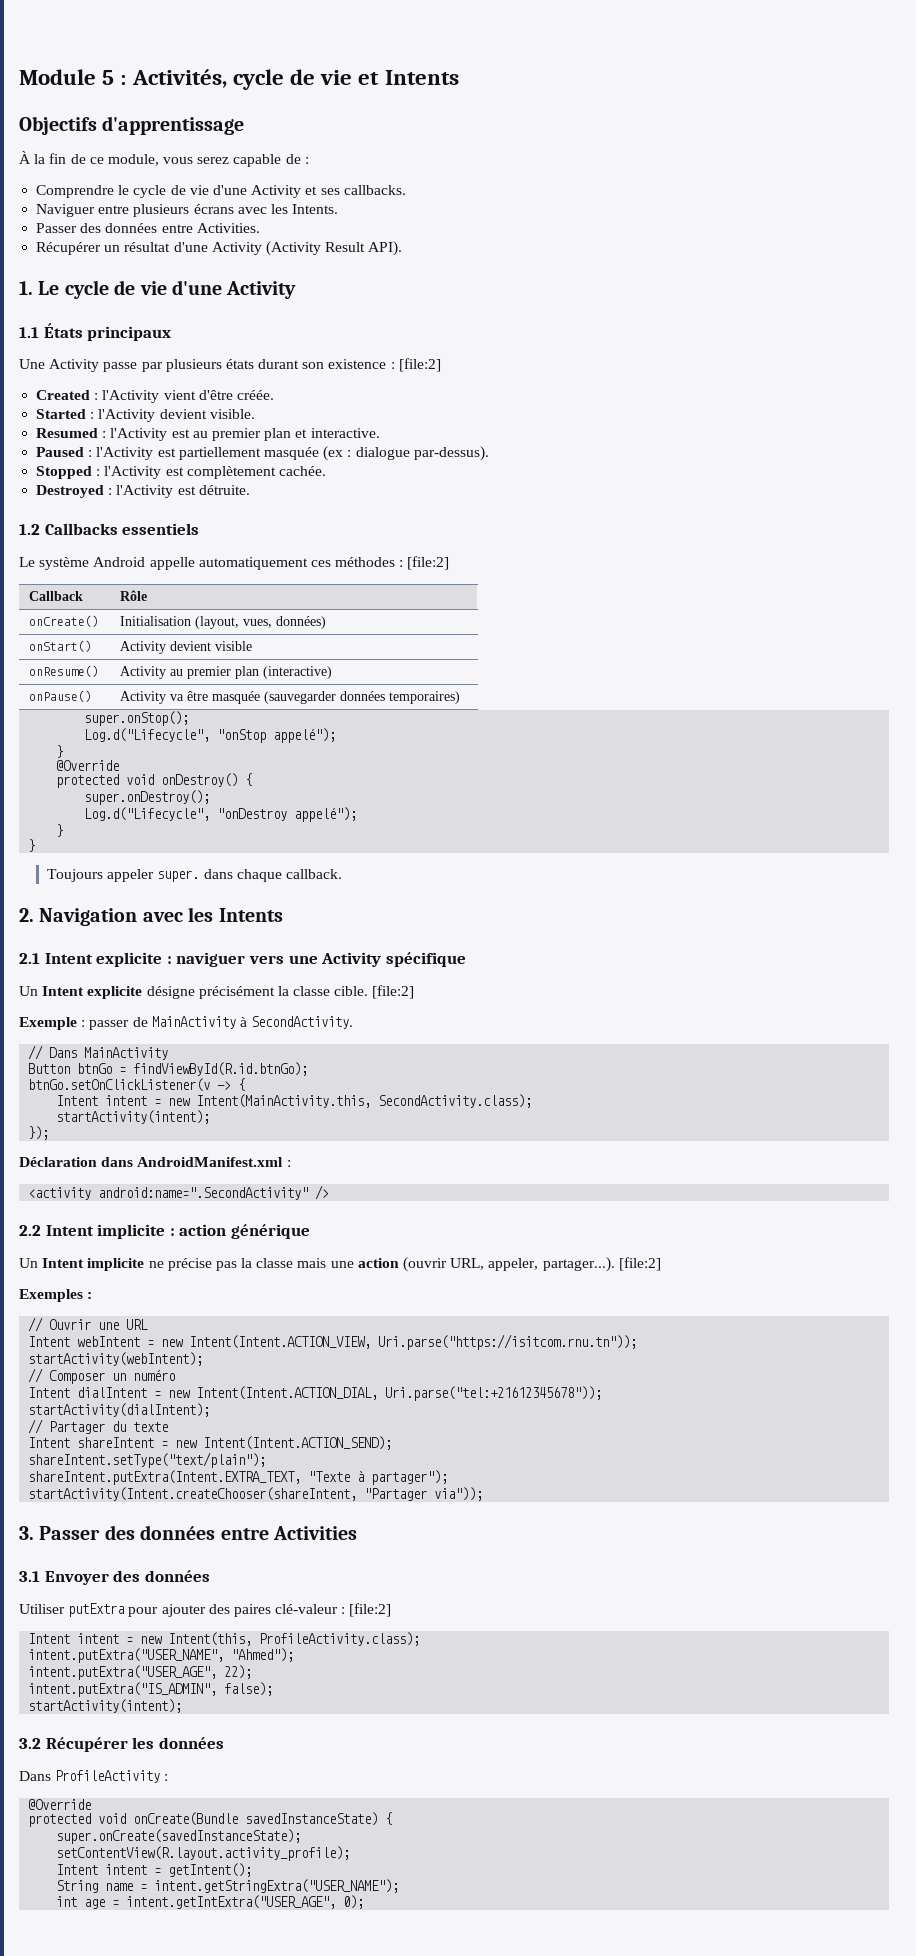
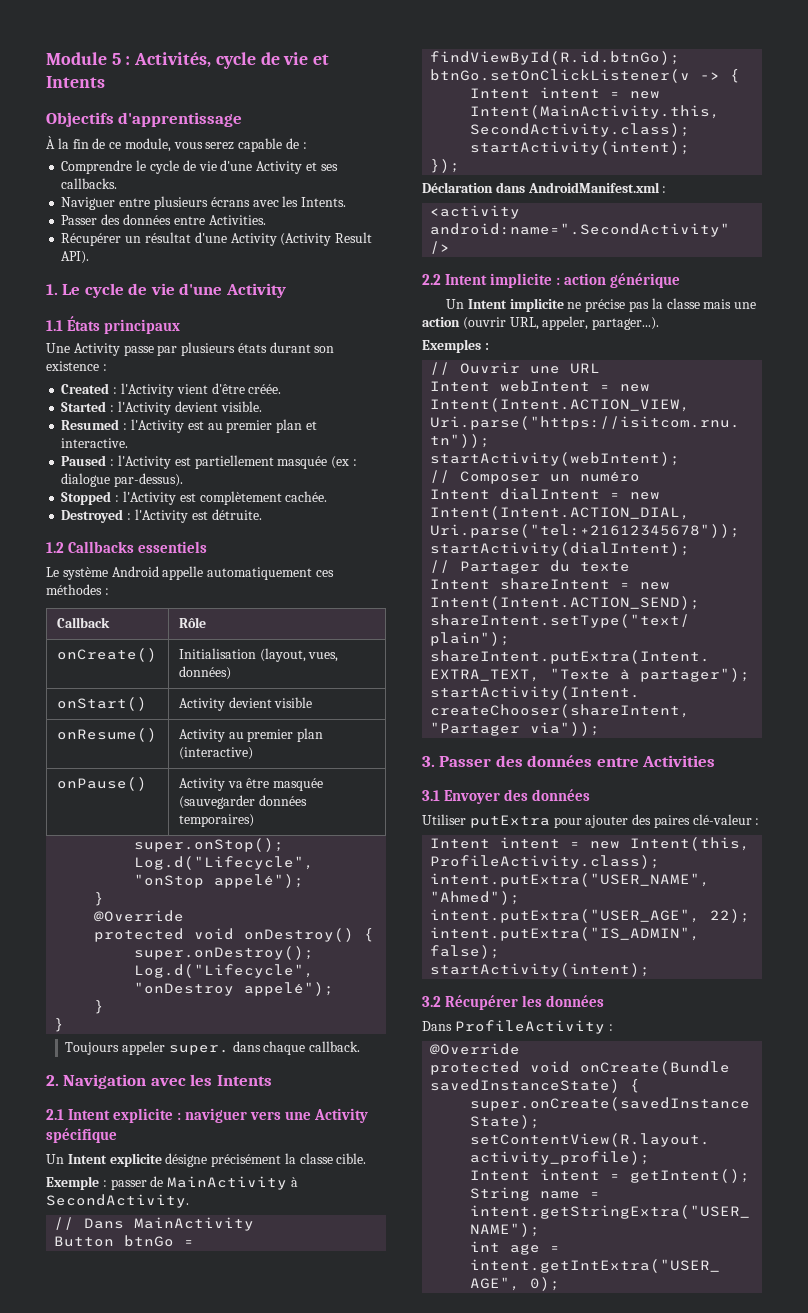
- Une Activity passe par plusieurs états durant son existence : [file:2]
+ Une Activity passe par plusieurs états durant son existence :
- Le système Android appelle automatiquement ces méthodes : [file:2]
+ Le système Android appelle automatiquement ces méthodes :
- Un Intent explicite désigne précisément la classe cible. [file:2]
+ Un Intent explicite désigne précisément la classe cible.
- Un Intent implicite ne précise pas la classe mais une action (ouvrir URL, appeler, partager...). [file:2]
+ Un Intent implicite ne précise pas la classe mais une action (ouvrir URL, appeler, partager...).
- Utiliser putExtra pour ajouter des paires clé-valeur : [file:2]
+ Utiliser putExtra pour ajouter des paires clé-valeur :

